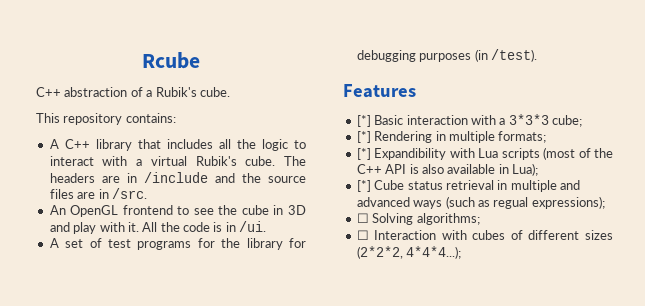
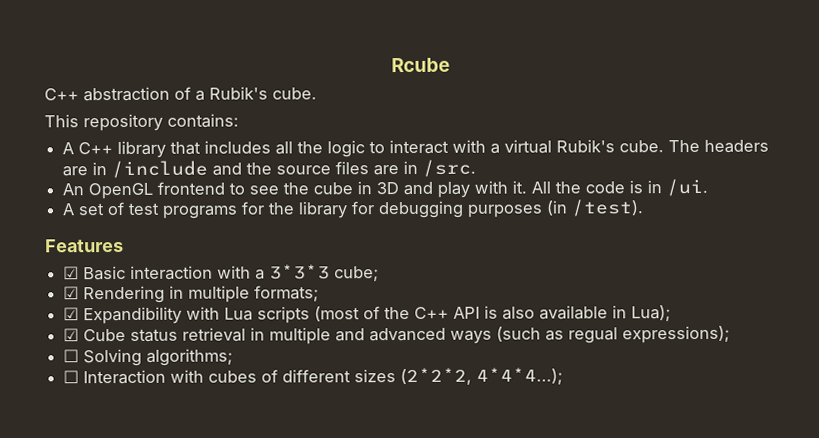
- [*] Basic interaction with a 3*3*3 cube;
+ ☑ Basic interaction with a 3*3*3 cube;
- [*] Rendering in multiple formats;
+ ☑ Rendering in multiple formats;
- [*] Expandibility with Lua scripts (most of the C++ API is also available in Lua);
+ ☑ Expandibility with Lua scripts (most of the C++ API is also available in Lua);
- [*] Cube status retrieval in multiple and advanced ways (such as regual expressions);
+ ☑ Cube status retrieval in multiple and advanced ways (such as regual expressions);

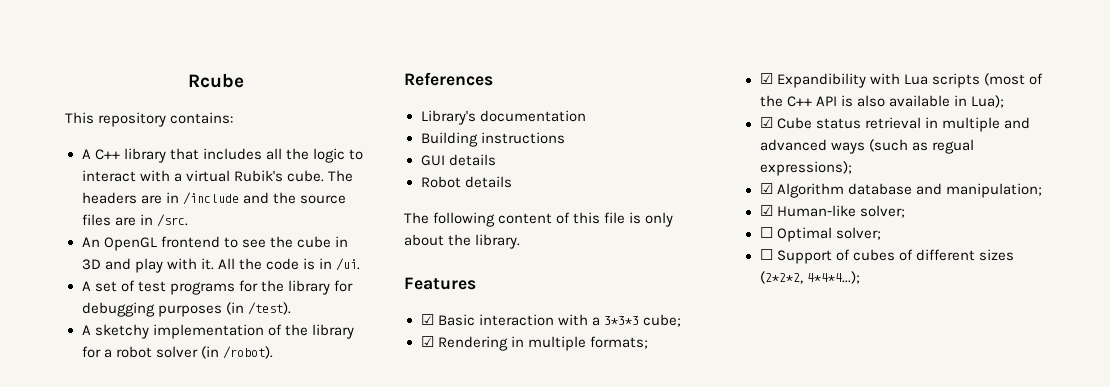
- C++ abstraction of a Rubik's cube.
+ A sketchy implementation of the library for a robot solver (in /robot).
+ References
+ Library's documentation
+ Building instructions
+ GUI details
+ Robot details
+ The following content of this file is only about the library.
- ☐ Solving algorithms;
- ☐ Interaction with cubes of different sizes (2*2*2, 4*4*4...);
+ ☑ Algorithm database and manipulation;
+ ☑ Human-like solver;
+ ☐ Optimal solver;
+ ☐ Support of cubes of different sizes (2*2*2, 4*4*4...);

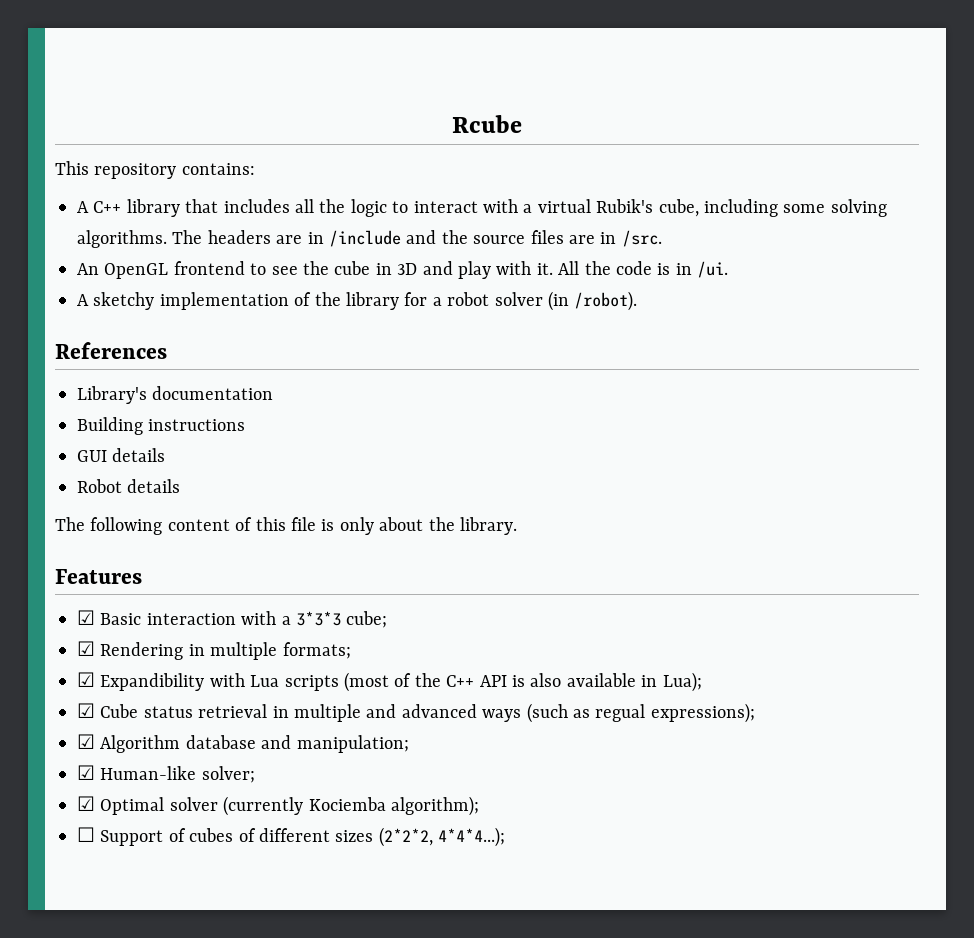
- A C++ library that includes all the logic to interact with a virtual Rubik's cube.
+ A C++ library that includes all the logic to interact with a virtual Rubik's cube, including some solving algorithms.
- A set of test programs for the library for debugging purposes (in /test).
- ☐ Optimal solver;
+ ☑ Optimal solver (currently Kociemba algorithm);

